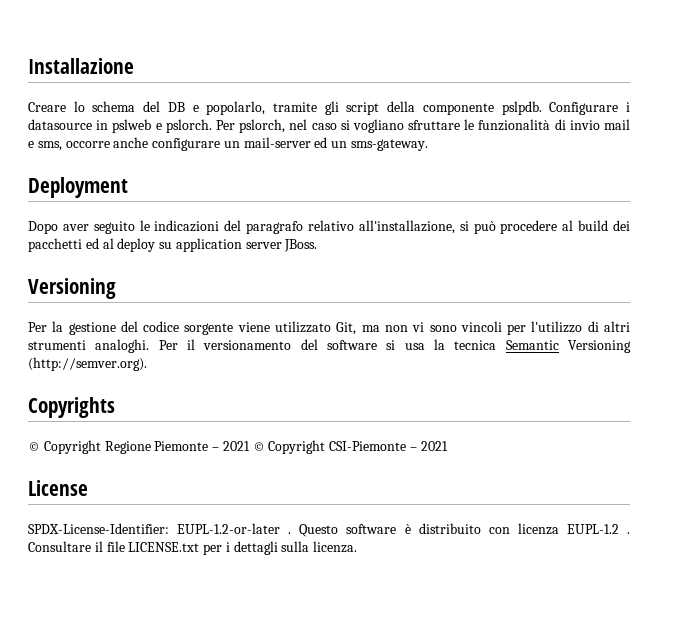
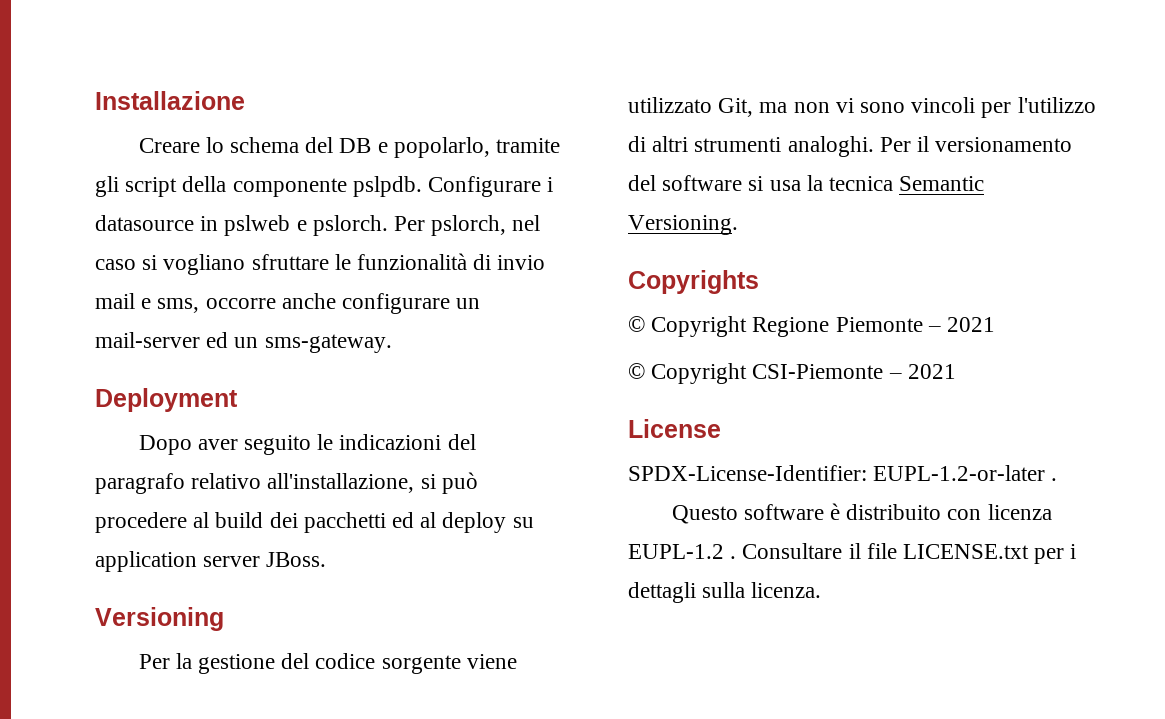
- Per il versionamento del software si usa la tecnica Semantic Versioning (http://semver.org).
+ Per il versionamento del software si usa la tecnica Semantic Versioning.
- © Copyright Regione Piemonte – 2021 © Copyright CSI-Piemonte – 2021
+ © Copyright Regione Piemonte – 2021
+ © Copyright CSI-Piemonte – 2021
- SPDX-License-Identifier: EUPL-1.2-or-later . Questo software è distribuito con licenza EUPL-1.2 .
+ SPDX-License-Identifier: EUPL-1.2-or-later .
+ Questo software è distribuito con licenza EUPL-1.2 .

